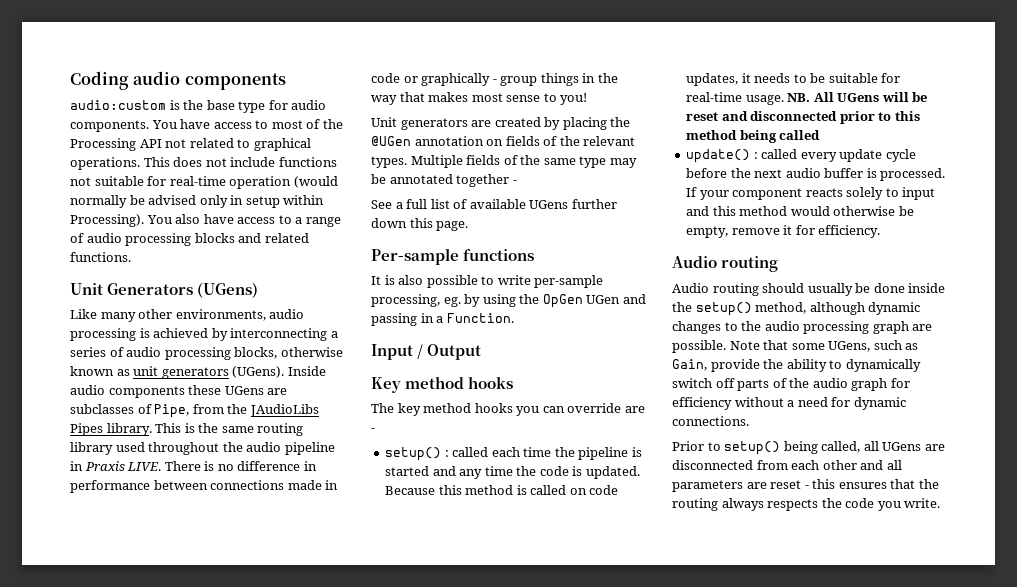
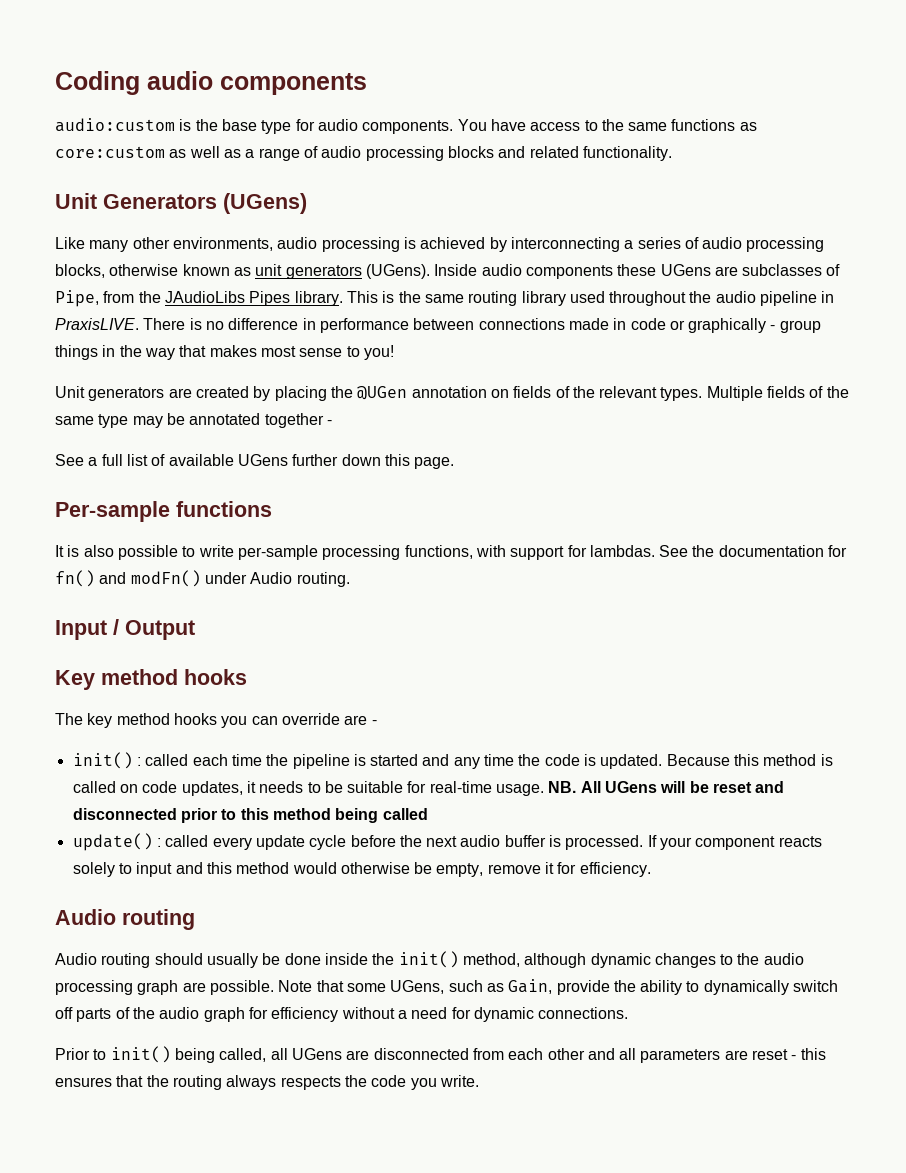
- You have access to most of the Processing API not related to graphical operations. This does not include functions not suitable for real-time operation (would normally be advised only in setup within Processing). You also have access to a range of audio processing blocks and related functions.
+ You have access to the same functions as core:custom as well as a range of audio processing blocks and related functionality.
- This is the same routing library used throughout the audio pipeline in Praxis LIVE.
+ This is the same routing library used throughout the audio pipeline in PraxisLIVE.
- It is also possible to write per-sample processing, eg. by using the OpGen UGen and passing in a Function.
+ It is also possible to write per-sample processing functions, with support for lambdas. See the documentation for fn() and modFn() under Audio routing.
- setup() : called each time the pipeline is started and any time the code is updated.
+ init() : called each time the pipeline is started and any time the code is updated.
- Audio routing should usually be done inside the setup() method, although dynamic changes to the audio processing graph are possible.
+ Audio routing should usually be done inside the init() method, although dynamic changes to the audio processing graph are possible.
- Prior to setup() being called, all UGens are disconnected from each other and all parameters are reset - this ensures that the routing always respects the code you write.
+ Prior to init() being called, all UGens are disconnected from each other and all parameters are reset - this ensures that the routing always respects the code you write.

